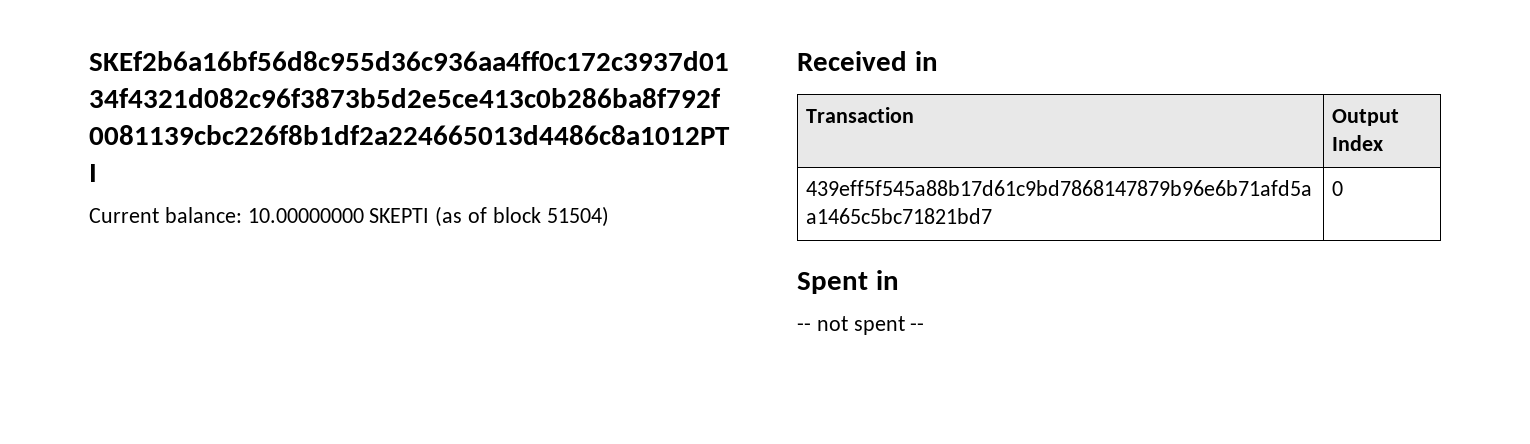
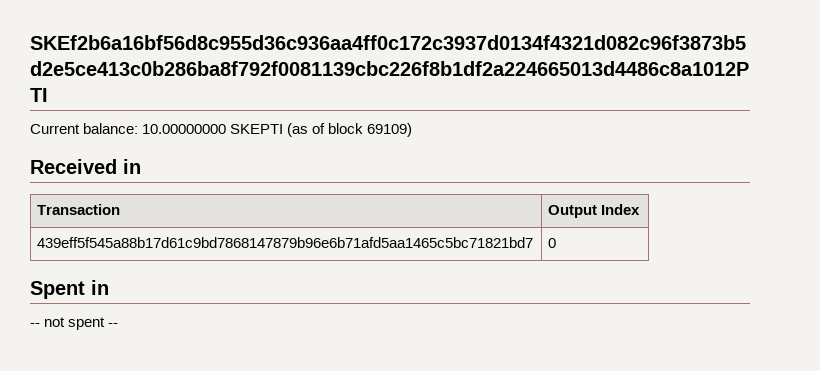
- Current balance: 10.00000000 SKEPTI (as of block 51504)
+ Current balance: 10.00000000 SKEPTI (as of block 69109)

